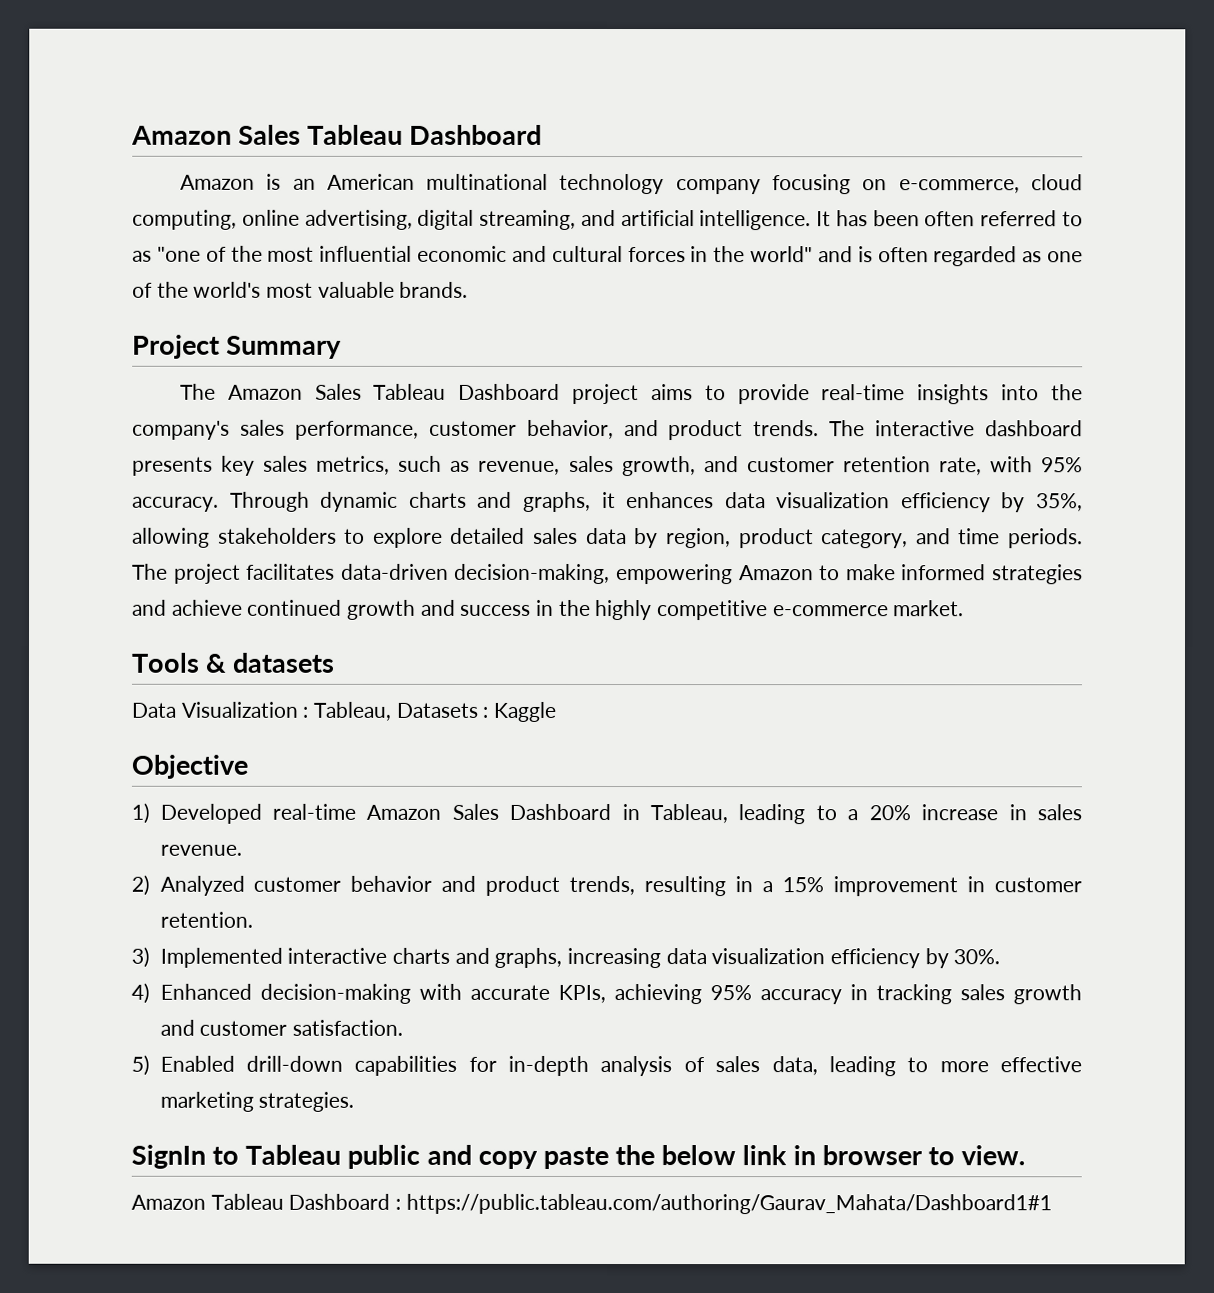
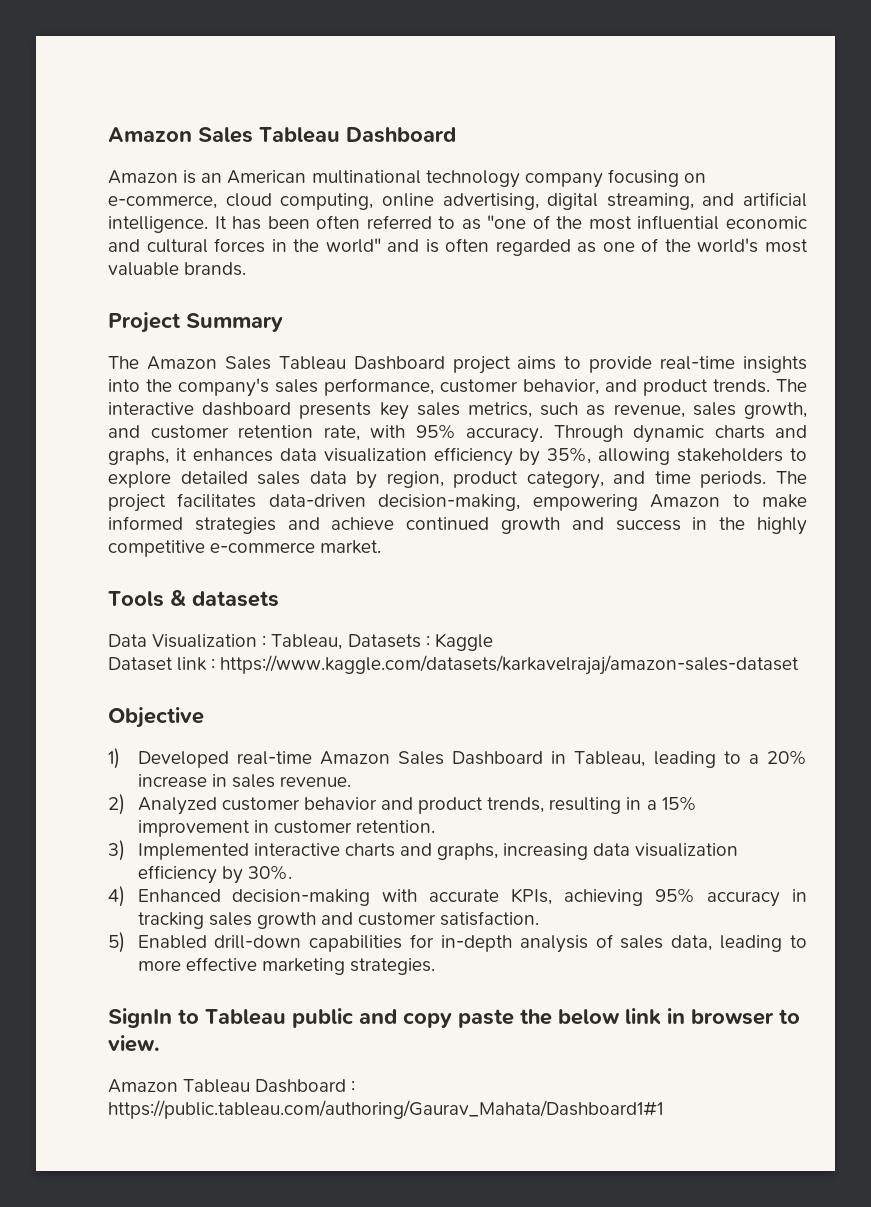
+ Dataset link : https://www.kaggle.com/datasets/karkavelrajaj/amazon-sales-dataset

